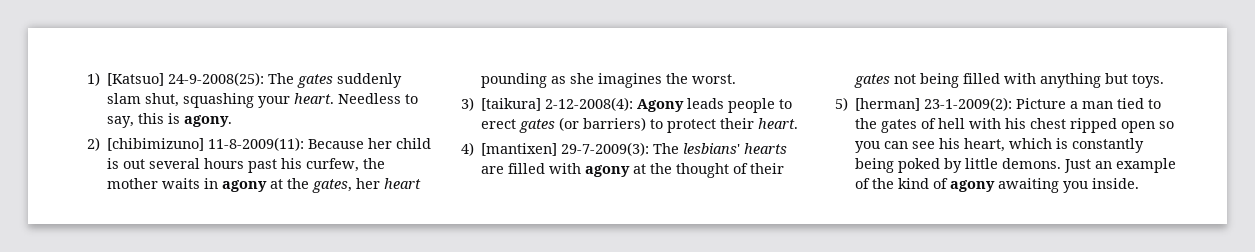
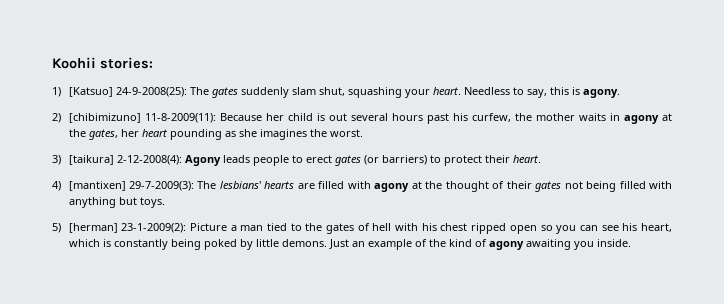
+ Koohii stories:

